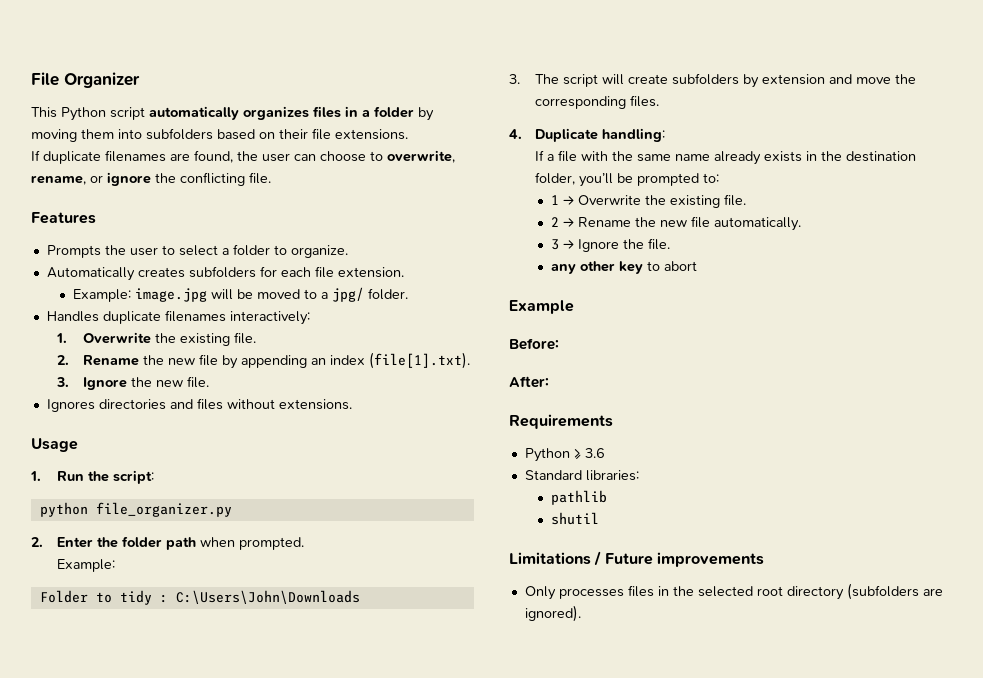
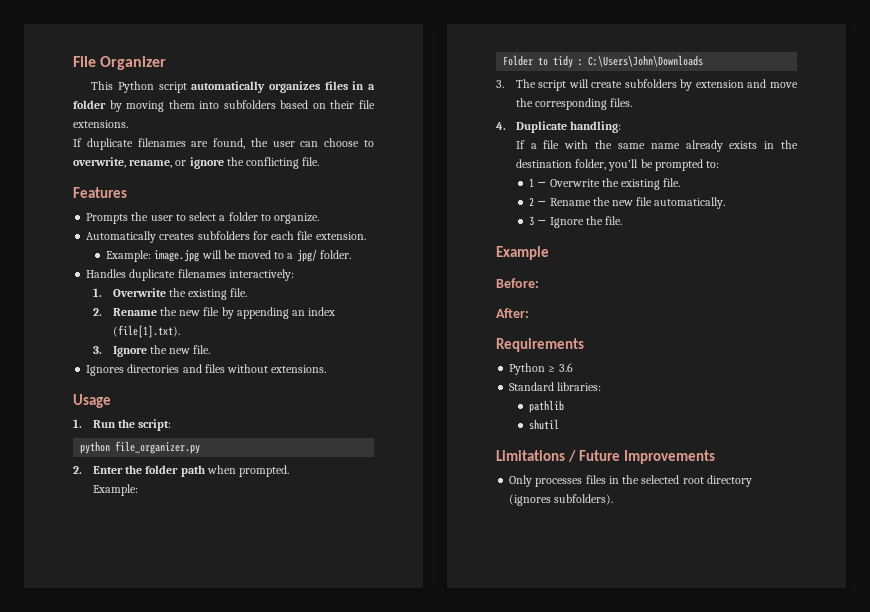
- any other key to abort
- Limitations / Future improvements
+ Limitations / Future Improvements
- Only processes files in the selected root directory (subfolders are ignored).
+ Only processes files in the selected root directory (ignores subfolders).

